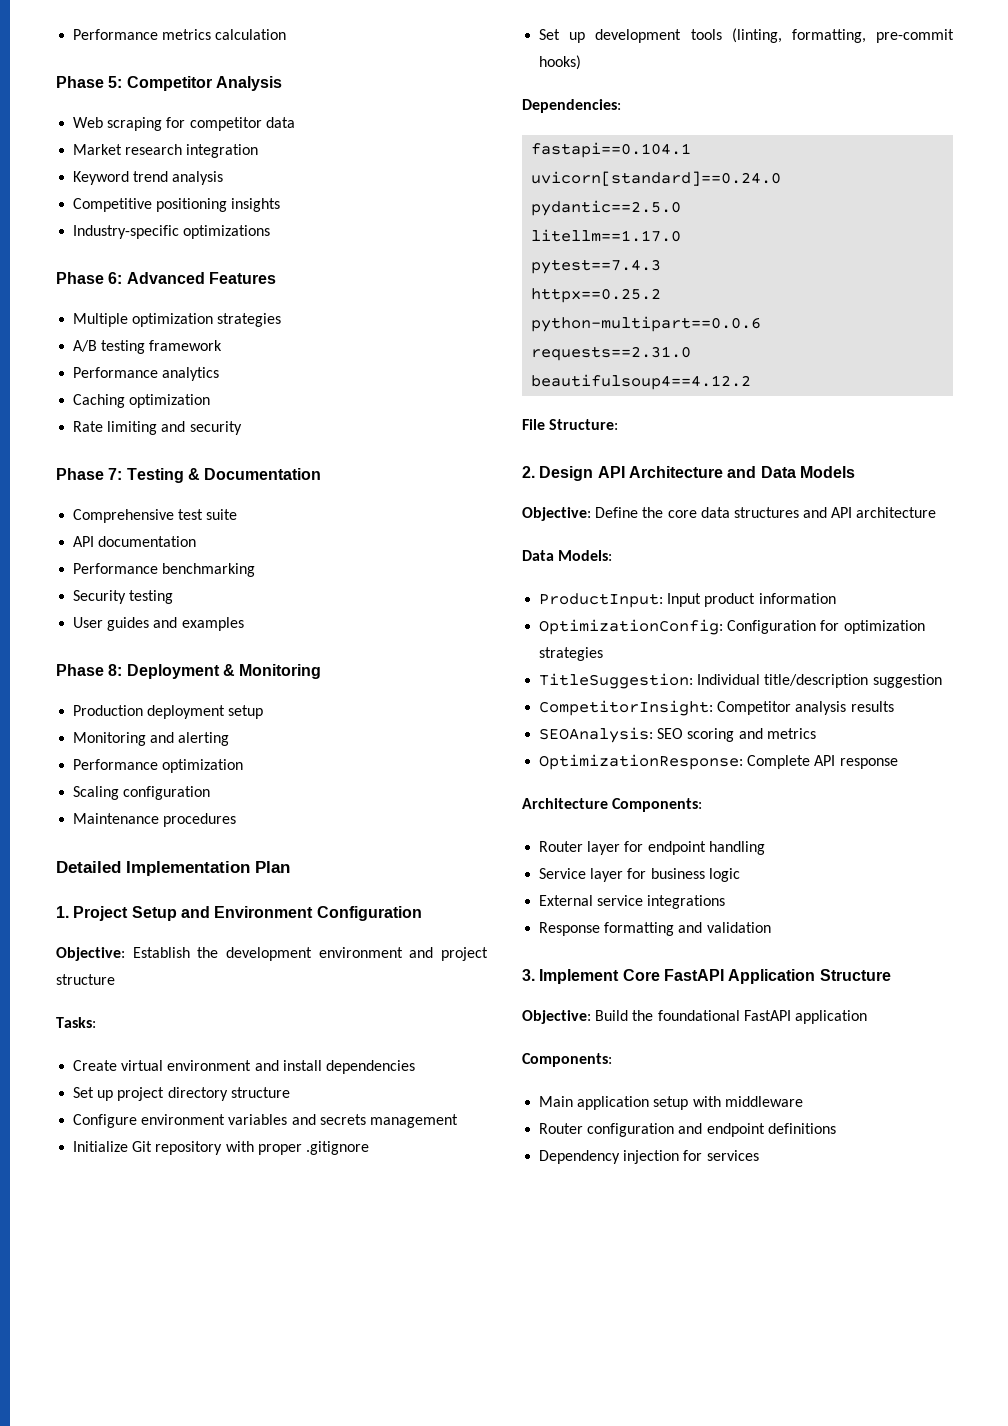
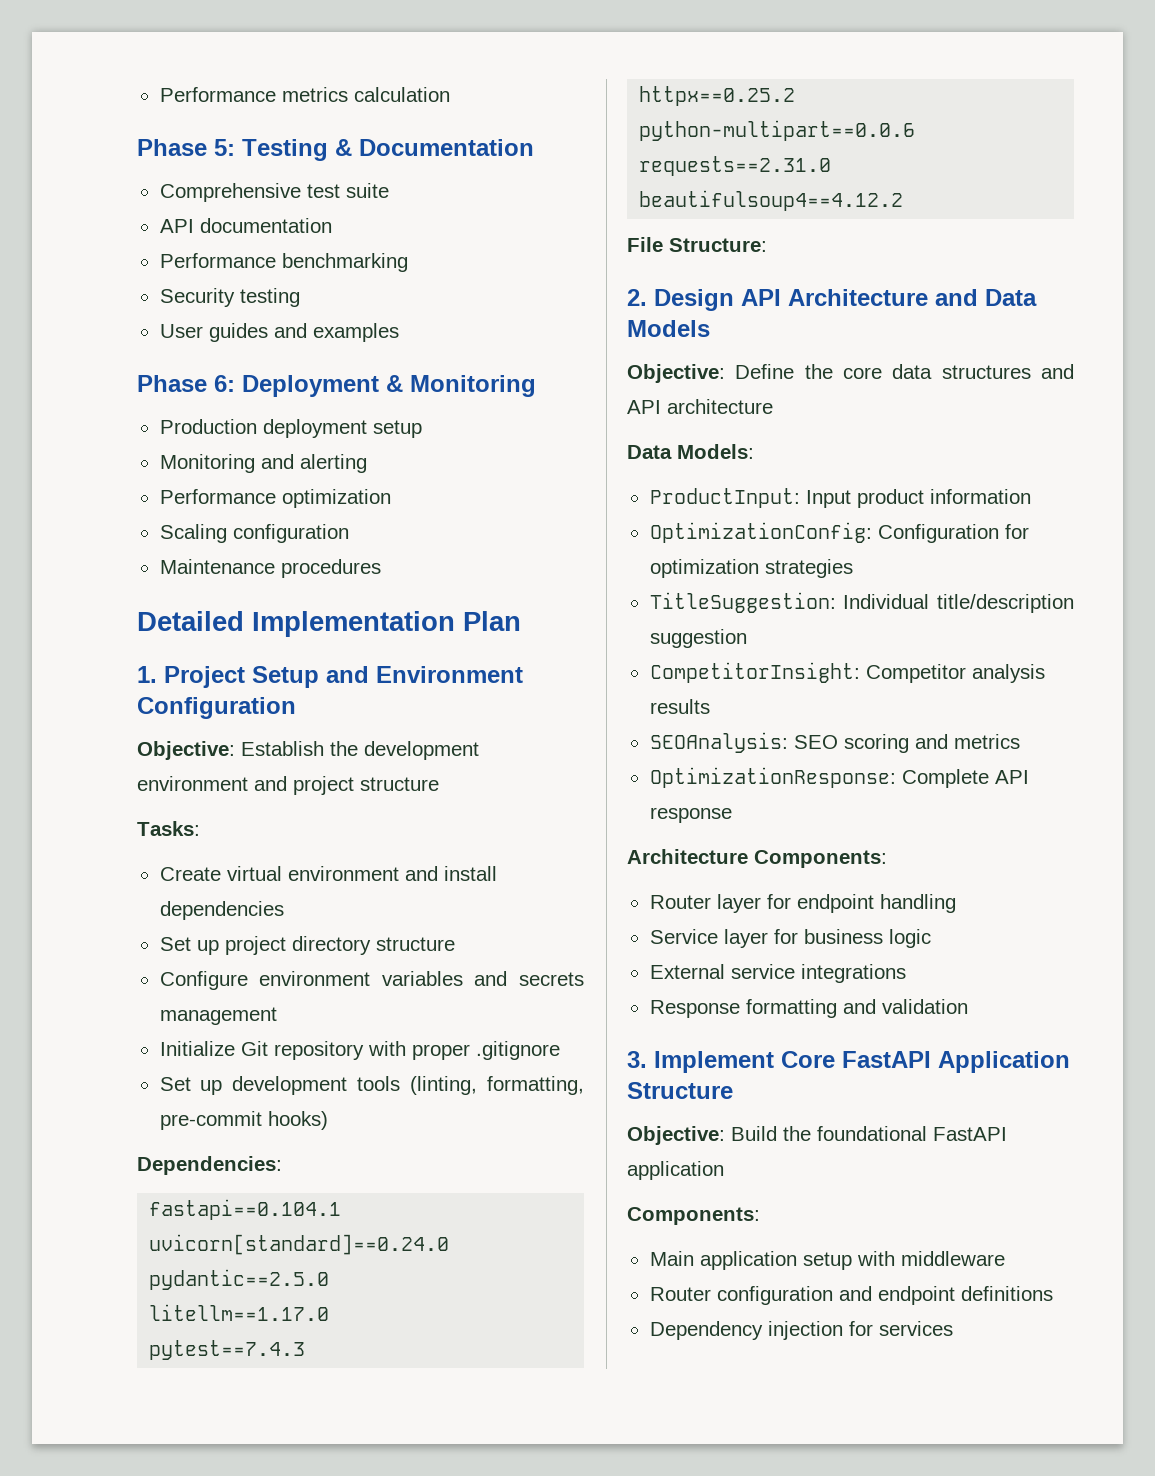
- Phase 5: Competitor Analysis
- Web scraping for competitor data
- Market research integration
- Keyword trend analysis
- Competitive positioning insights
- Industry-specific optimizations
- Phase 6: Advanced Features
- Multiple optimization strategies
- A/B testing framework
- Performance analytics
- Caching optimization
- Rate limiting and security
- Phase 7: Testing & Documentation
+ Phase 5: Testing & Documentation
- Phase 8: Deployment & Monitoring
+ Phase 6: Deployment & Monitoring

